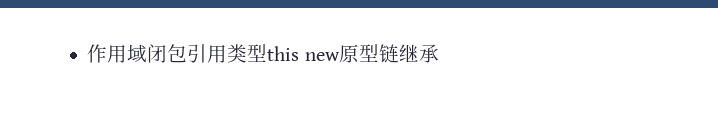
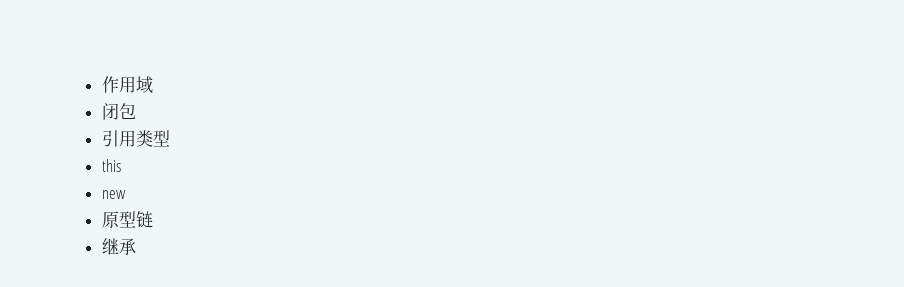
- 作用域闭包引用类型this new原型链继承
+ 作用域
+ 闭包
+ 引用类型
+ this
+ new
+ 原型链
+ 继承

